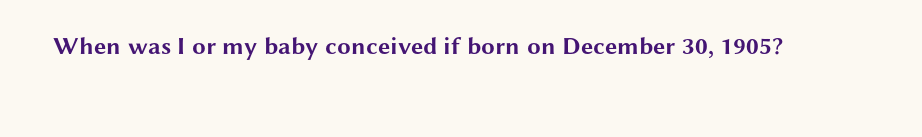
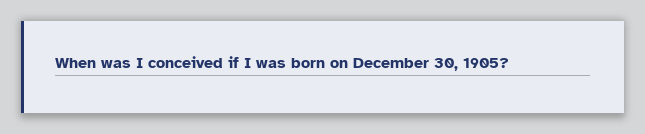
- When was I or my baby conceived if born on December 30, 1905?
+ When was I conceived if I was born on December 30, 1905?

